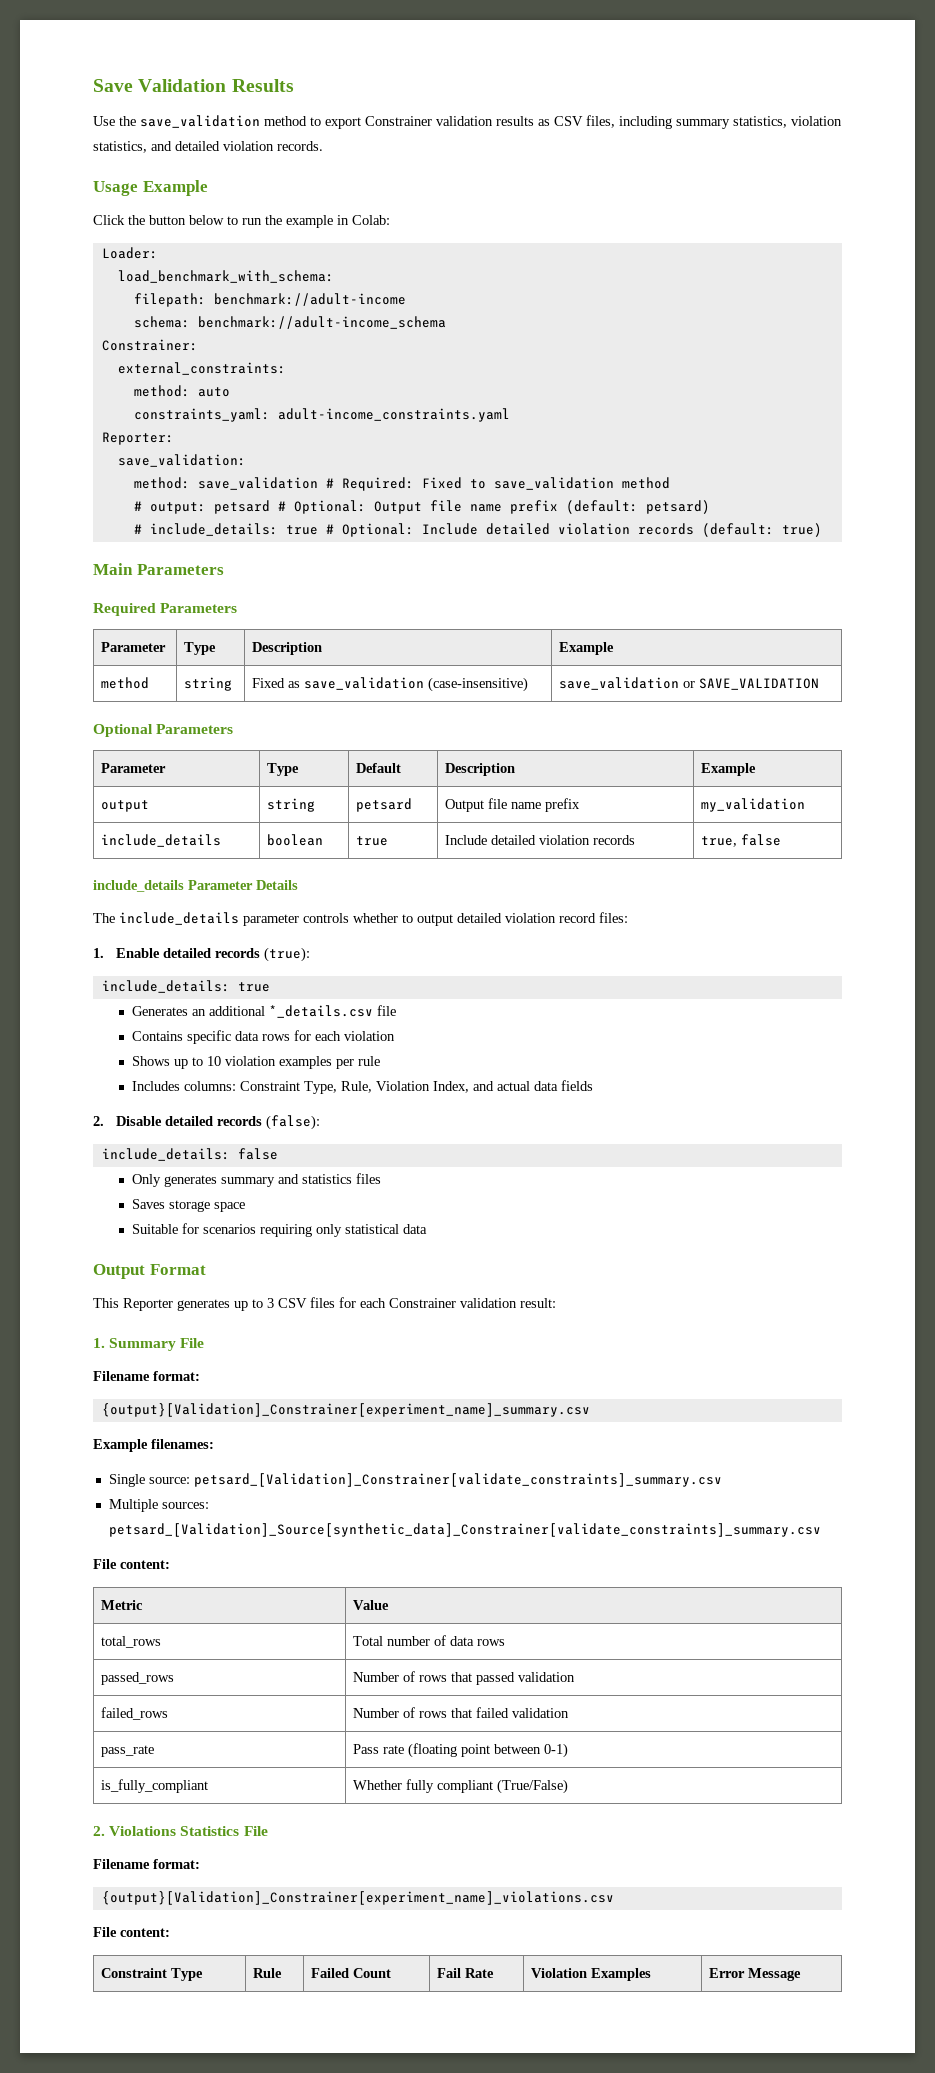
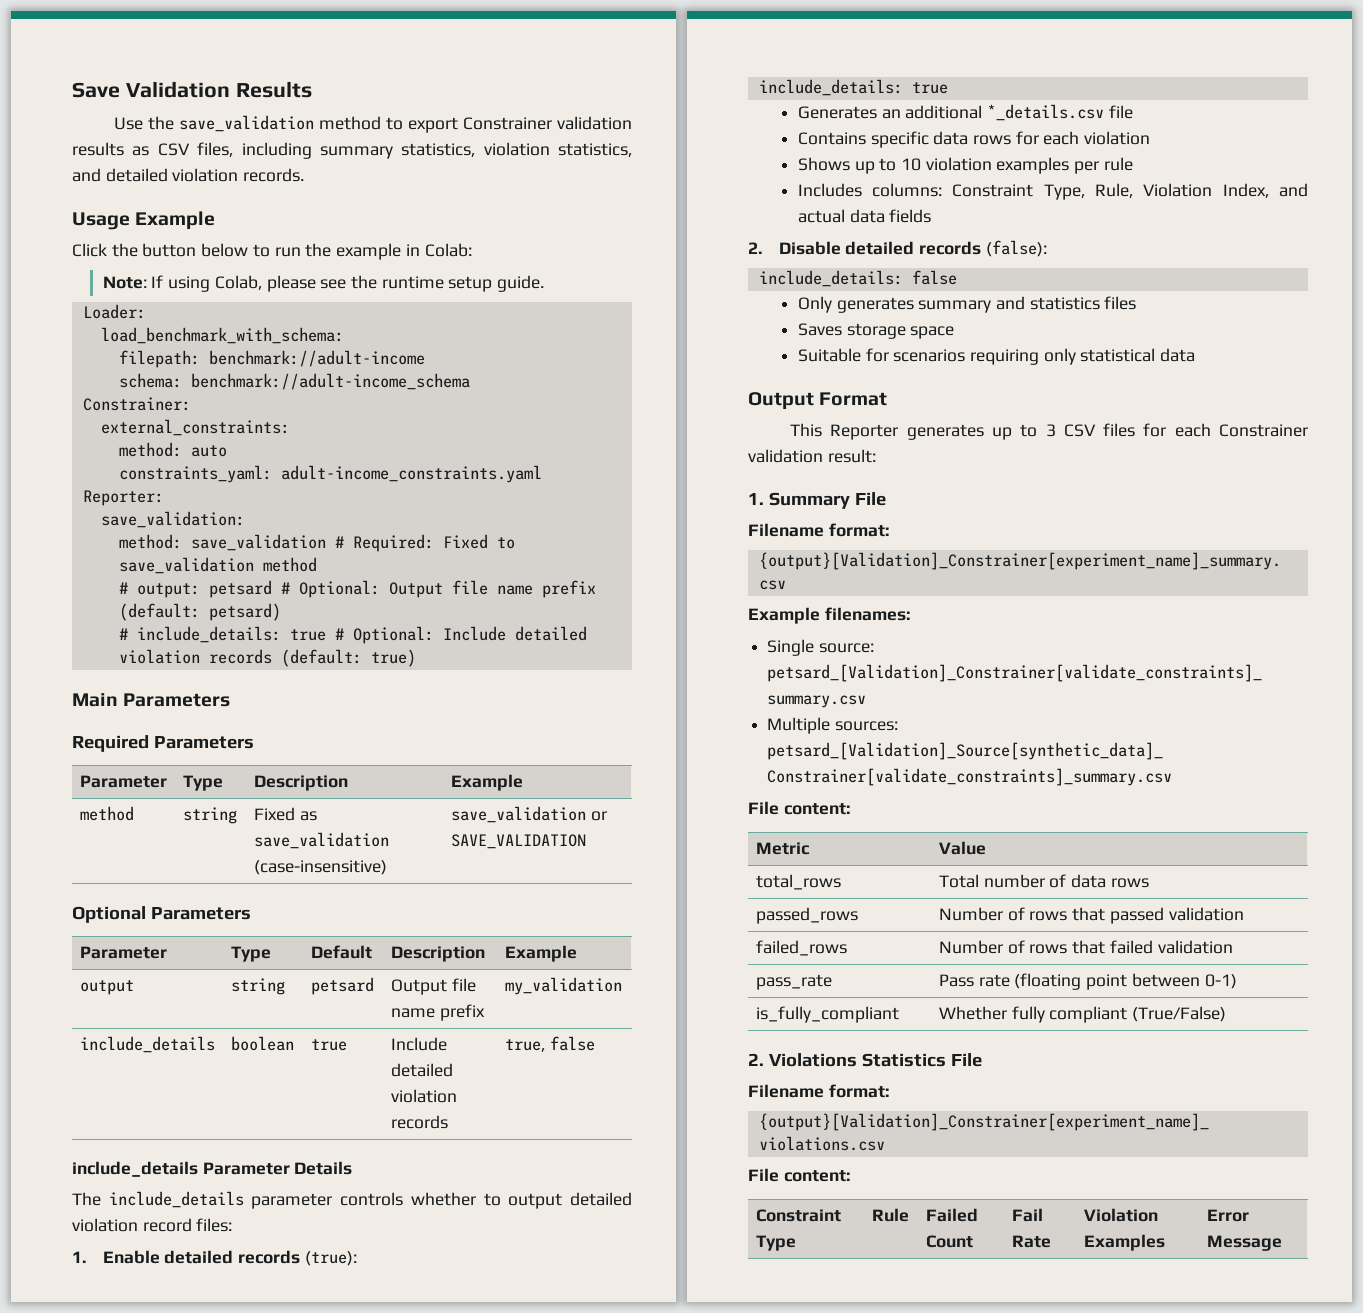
+ Note: If using Colab, please see the runtime setup guide.

